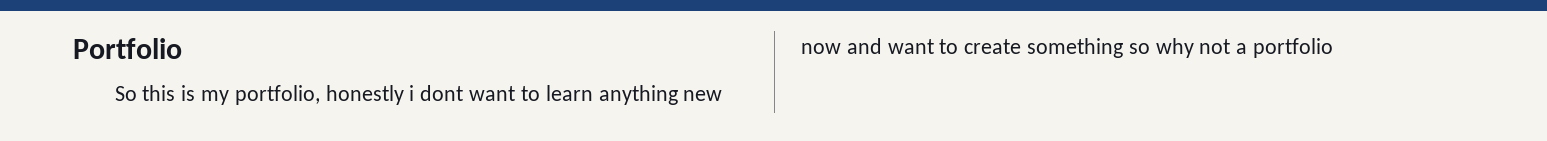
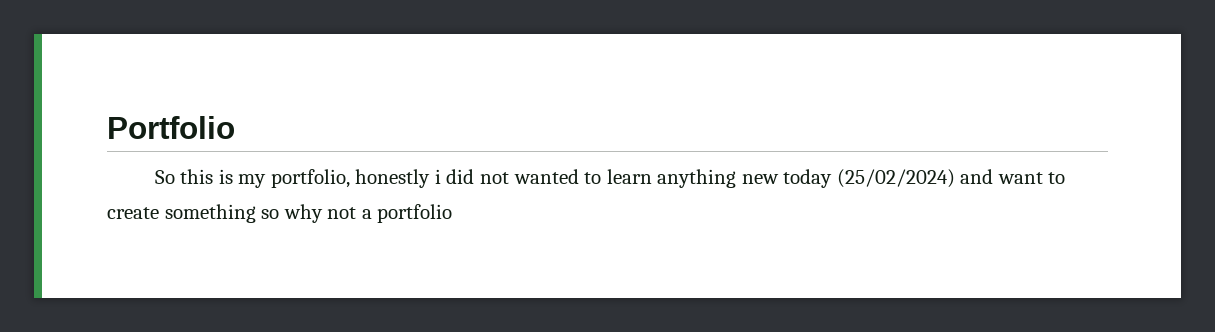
- So this is my portfolio, honestly i dont want to learn anything new now and want to create something so why not a portfolio
+ So this is my portfolio, honestly i did not wanted to learn anything new today (25/02/2024) and want to create something so why not a portfolio

